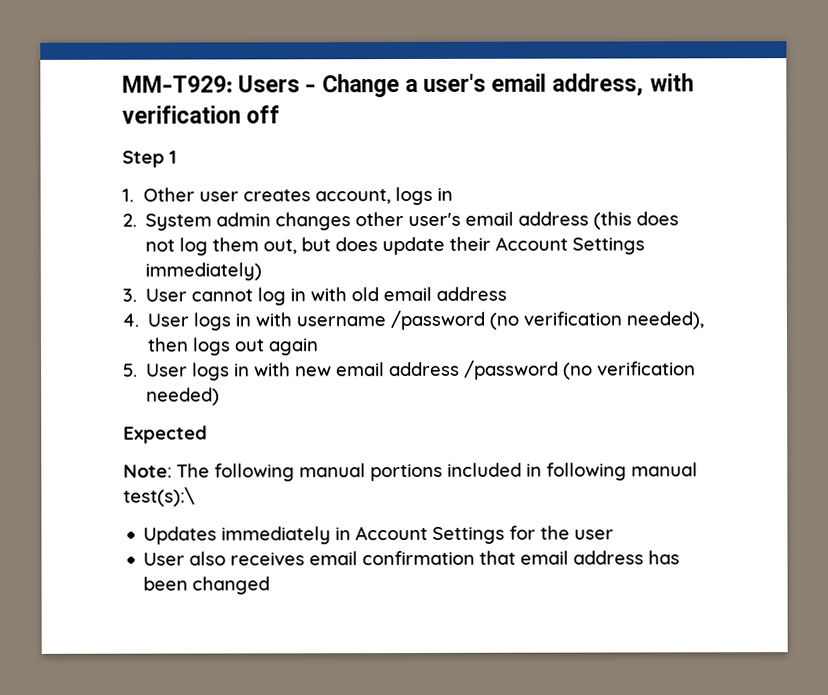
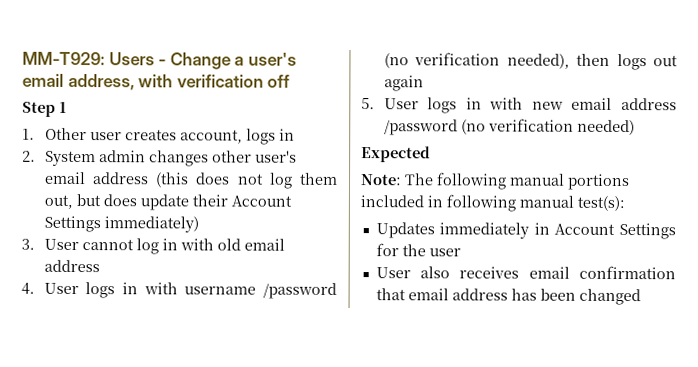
- Note: The following manual portions included in following manual test(s):\
+ Note: The following manual portions included in following manual test(s):

